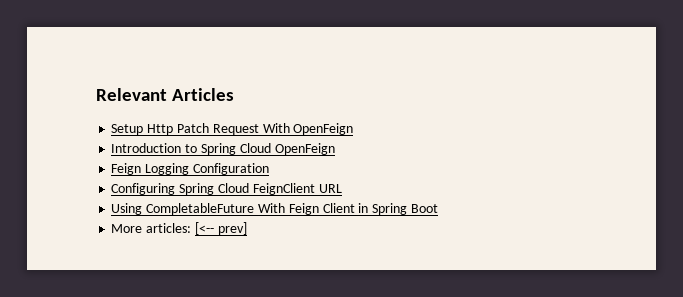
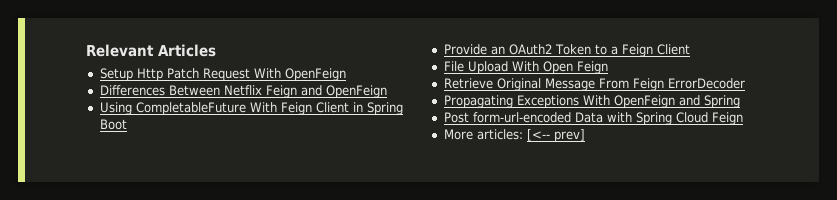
- Introduction to Spring Cloud OpenFeign
- Feign Logging Configuration
- Configuring Spring Cloud FeignClient URL
+ Differences Between Netflix Feign and OpenFeign
+ Provide an OAuth2 Token to a Feign Client
+ File Upload With Open Feign
+ Retrieve Original Message From Feign ErrorDecoder
+ Propagating Exceptions With OpenFeign and Spring
+ Post form-url-encoded Data with Spring Cloud Feign

